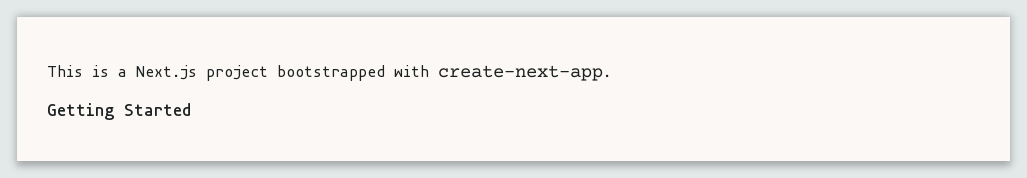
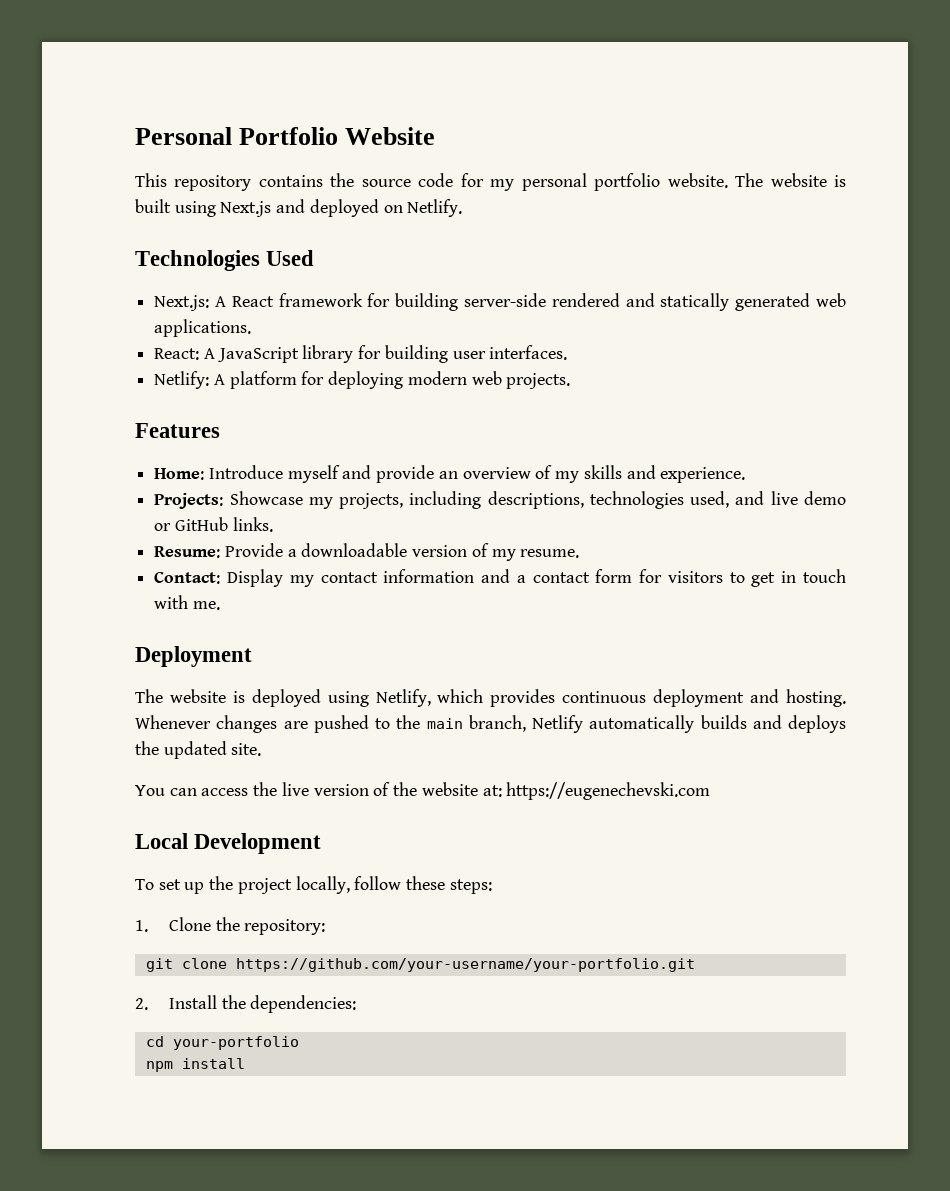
- This is a Next.js project bootstrapped with create-next-app.
- Getting Started
+ Personal Portfolio Website
+ This repository contains the source code for my personal portfolio website. The website is built using Next.js and deployed on Netlify.
+ Technologies Used
+ Next.js: A React framework for building server-side rendered and statically generated web applications.
+ React: A JavaScript library for building user interfaces.
+ Netlify: A platform for deploying modern web projects.
+ Features
+ Home: Introduce myself and provide an overview of my skills and experience.
+ Projects: Showcase my projects, including descriptions, technologies used, and live demo or GitHub links.
+ Resume: Provide a downloadable version of my resume.
+ Contact: Display my contact information and a contact form for visitors to get in touch with me.
+ Deployment
+ The website is deployed using Netlify, which provides continuous deployment and hosting. Whenever changes are pushed to the main branch, Netlify automatically builds and deploys the updated site.
+ You can access the live version of the website at: https://eugenechevski.com
+ Local Development
+ To set up the project locally, follow these steps:
+ 1. Clone the repository:
+ git clone https://github.com/your-username/your-portfolio.git
+ 2. Install the dependencies:
+ cd your-portfolio
+ npm install

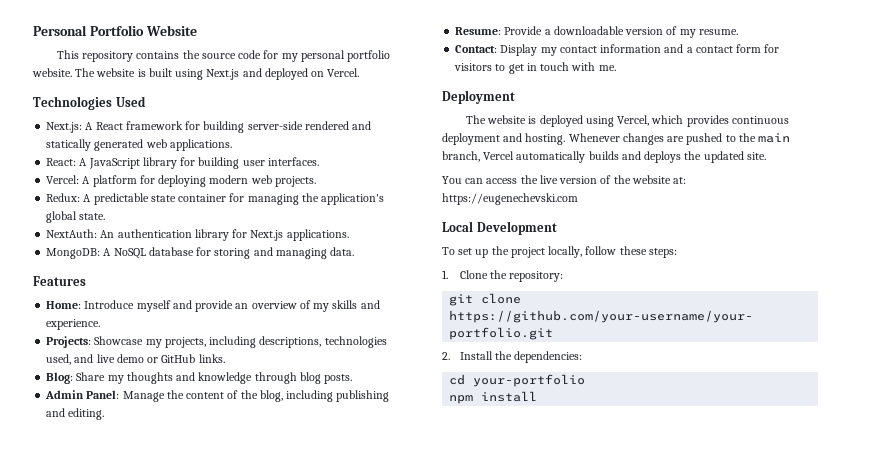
- The website is built using Next.js and deployed on Netlify.
+ The website is built using Next.js and deployed on Vercel.
- Netlify: A platform for deploying modern web projects.
+ Vercel: A platform for deploying modern web projects.
+ Redux: A predictable state container for managing the application's global state.
+ NextAuth: An authentication library for Next.js applications.
+ MongoDB: A NoSQL database for storing and managing data.
+ Blog: Share my thoughts and knowledge through blog posts.
+ Admin Panel: Manage the content of the blog, including publishing and editing.
- The website is deployed using Netlify, which provides continuous deployment and hosting.
+ The website is deployed using Vercel, which provides continuous deployment and hosting.
- Whenever changes are pushed to the main branch, Netlify automatically builds and deploys the updated site.
+ Whenever changes are pushed to the main branch, Vercel automatically builds and deploys the updated site.

